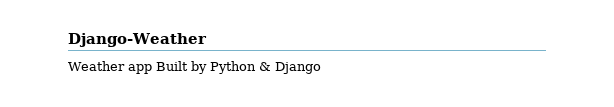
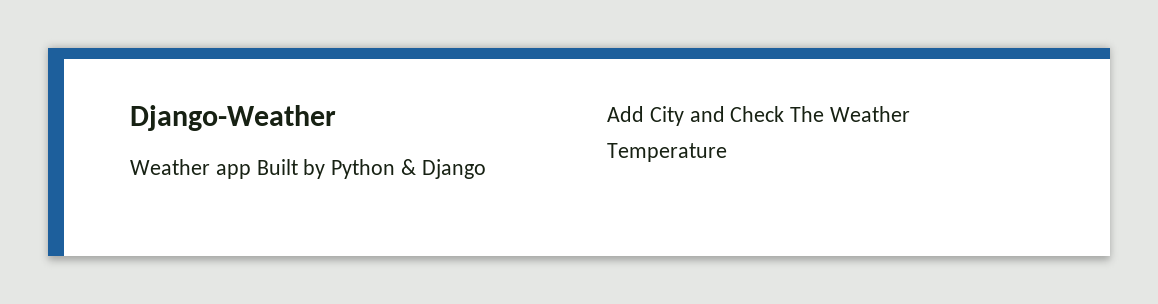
+ Add City and Check The Weather Temperature

